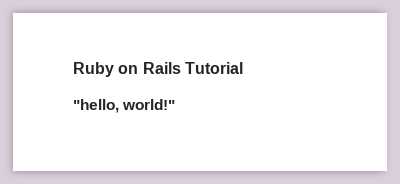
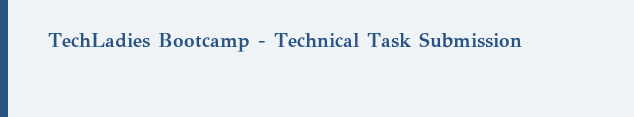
- Ruby on Rails Tutorial
- "hello, world!"
+ TechLadies Bootcamp - Technical Task Submission

